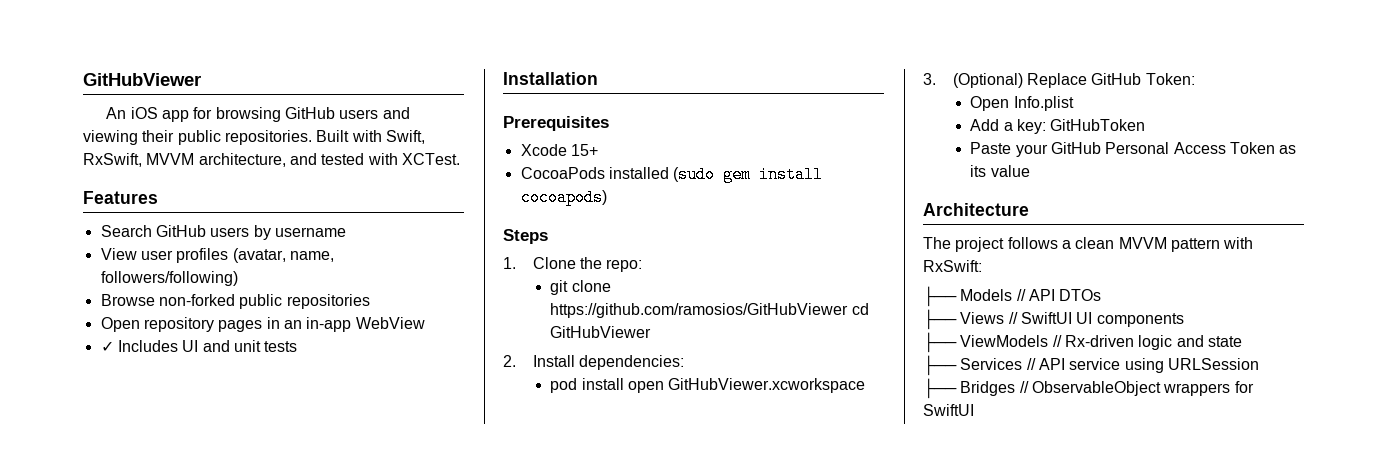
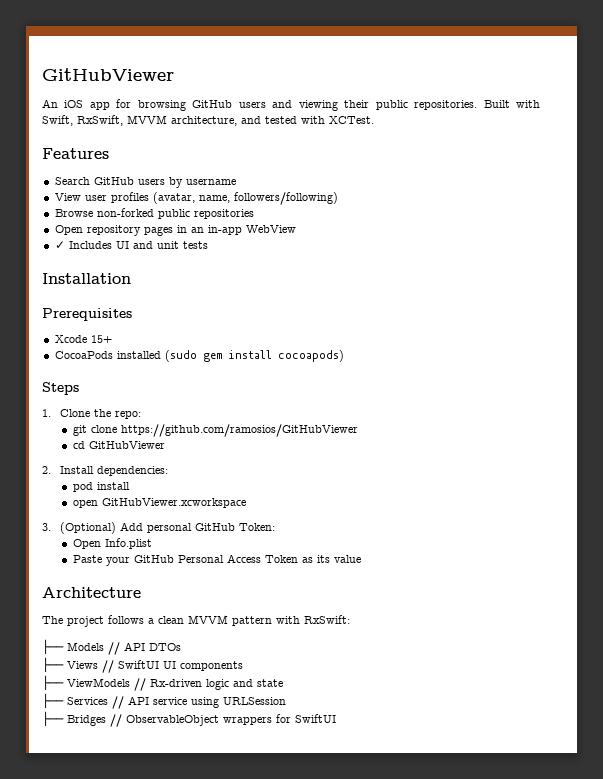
- git clone https://github.com/ramosios/GitHubViewer cd GitHubViewer
+ git clone https://github.com/ramosios/GitHubViewer
+ cd GitHubViewer
- pod install open GitHubViewer.xcworkspace
+ pod install
+ open GitHubViewer.xcworkspace
- 3. (Optional) Replace GitHub Token:
+ 3. (Optional) Add personal GitHub Token:
- Add a key: GitHubToken

